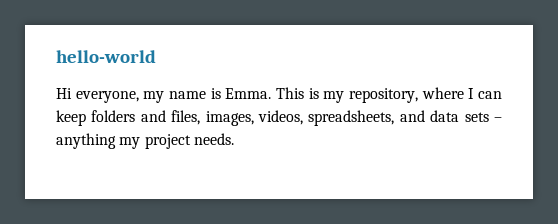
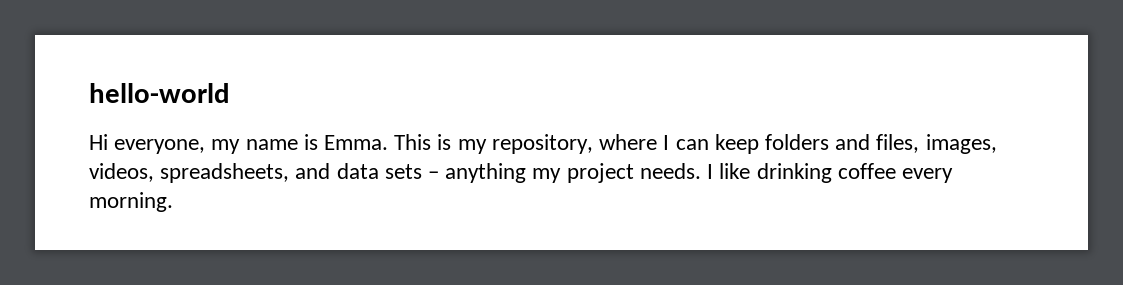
+ I like drinking coffee every morning.

